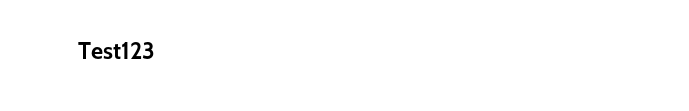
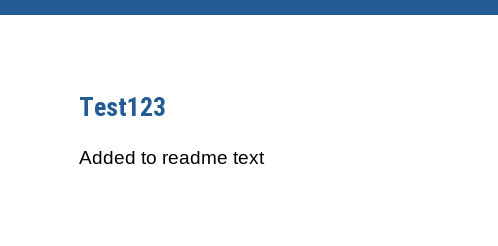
+ Added to readme text

